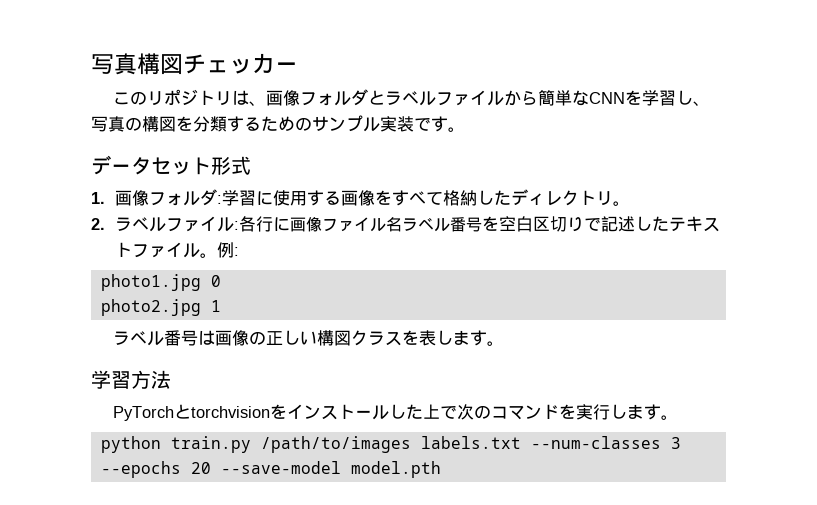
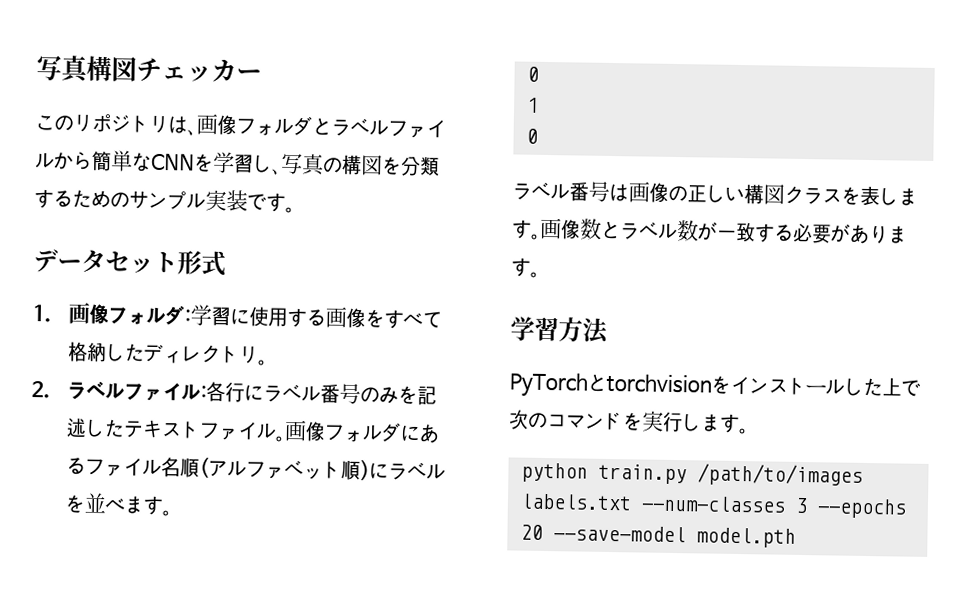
- 2.ラベルファイル:各行に画像ファイル名ラベル番号を空白区切りで記述したテキストファイル。
+ 2.ラベルファイル:各行にラベル番号のみを記述したテキストファイル。
- 例:
- photo1.jpg 0
- photo2.jpg 1
+ 画像フォルダにあるファイル名順(アルファベット順)にラベルを並べます。
+ 0
+ 1
+ 0
+ 画像数とラベル数が一致する必要があります。

